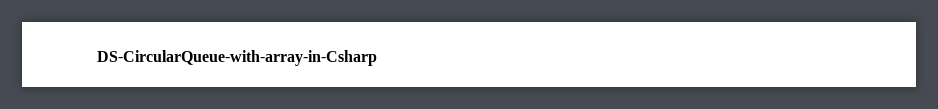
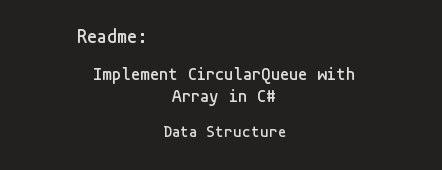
- DS-CircularQueue-with-array-in-Csharp
+ Readme:
+ Implement CircularQueue with Array in C#
+ Data Structure

